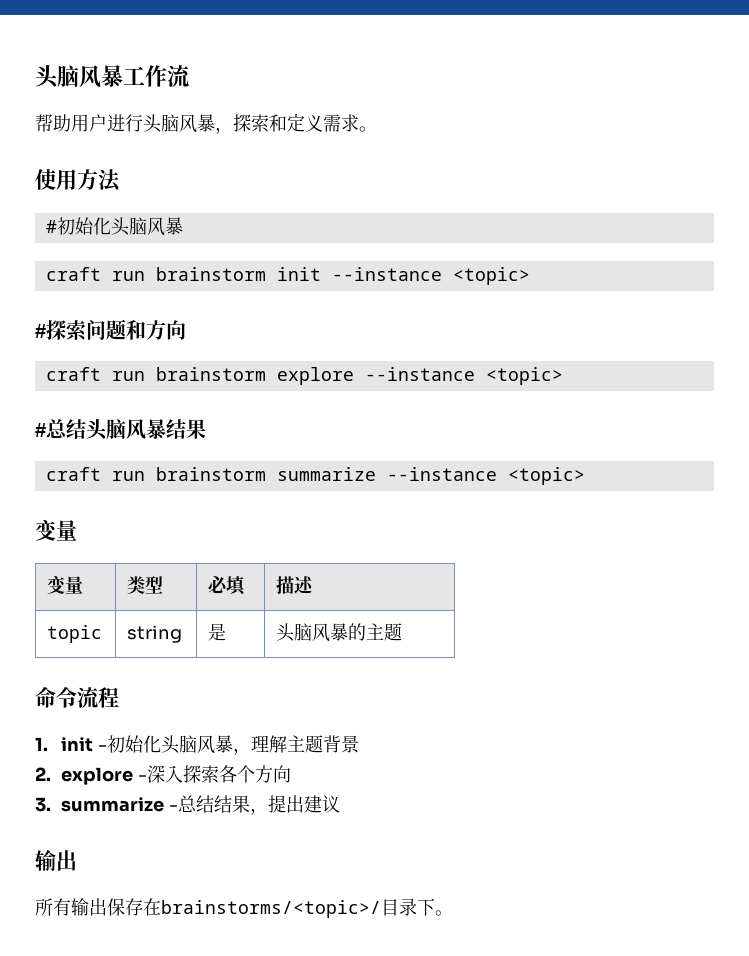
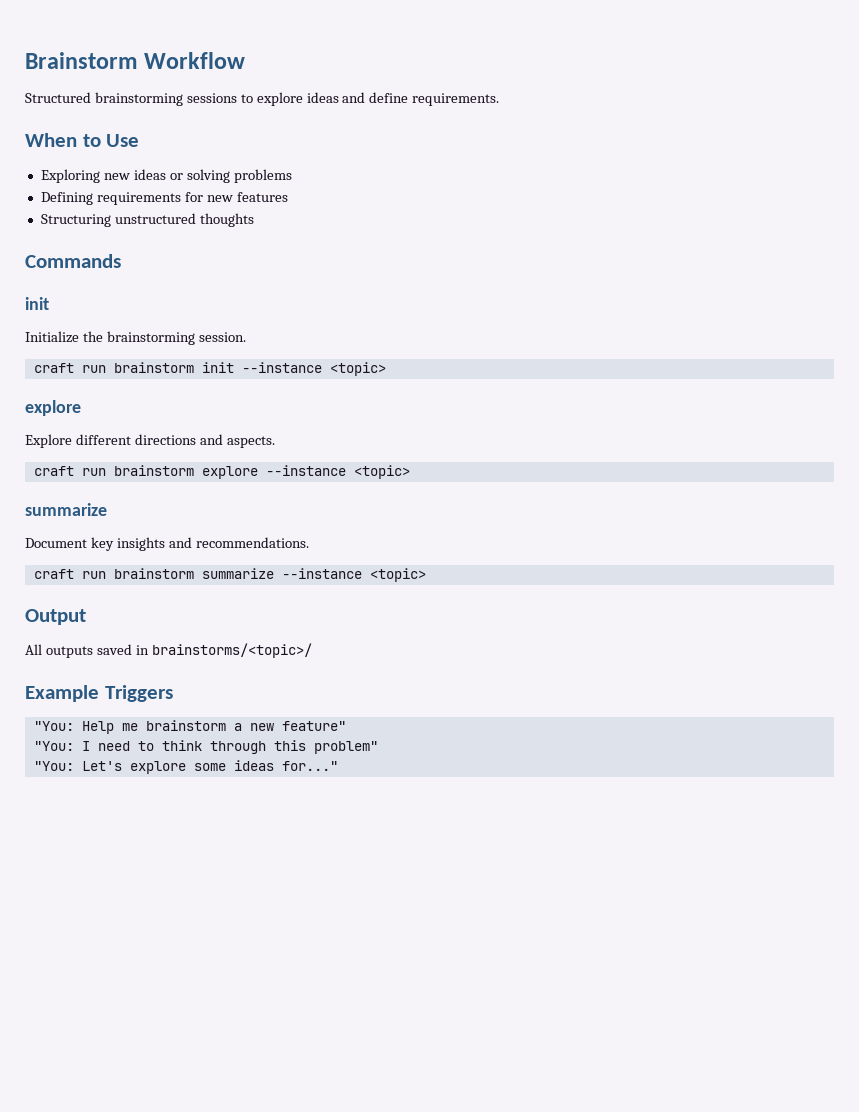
- 头脑风暴工作流
- 帮助用户进行头脑风暴，探索和定义需求。
- 使用方法
- #初始化头脑风暴
+ Brainstorm Workflow
+ Structured brainstorming sessions to explore ideas and define requirements.
+ When to Use
+ Exploring new ideas or solving problems
+ Defining requirements for new features
+ Structuring unstructured thoughts
+ Commands
+ init
+ Initialize the brainstorming session.
  craft run brainstorm init --instance <topic>
- #探索问题和方向
+ explore
+ Explore different directions and aspects.
  craft run brainstorm explore --instance <topic>
- #总结头脑风暴结果
+ summarize
+ Document key insights and recommendations.
  craft run brainstorm summarize --instance <topic>
- 变量
- 变量 | 类型 | 必填 | 描述
- topic | string | 是 | 头脑风暴的主题
- 命令流程
- 1. init -初始化头脑风暴，理解主题背景
- 2. explore -深入探索各个方向
- 3. summarize -总结结果，提出建议
- 输出
- 所有输出保存在brainstorms/<topic>/目录下。
+ Output
+ All outputs saved in brainstorms/<topic>/
+ Example Triggers
+ "You: Help me brainstorm a new feature"
+ "You: I need to think through this problem"
+ "You: Let's explore some ideas for..."

